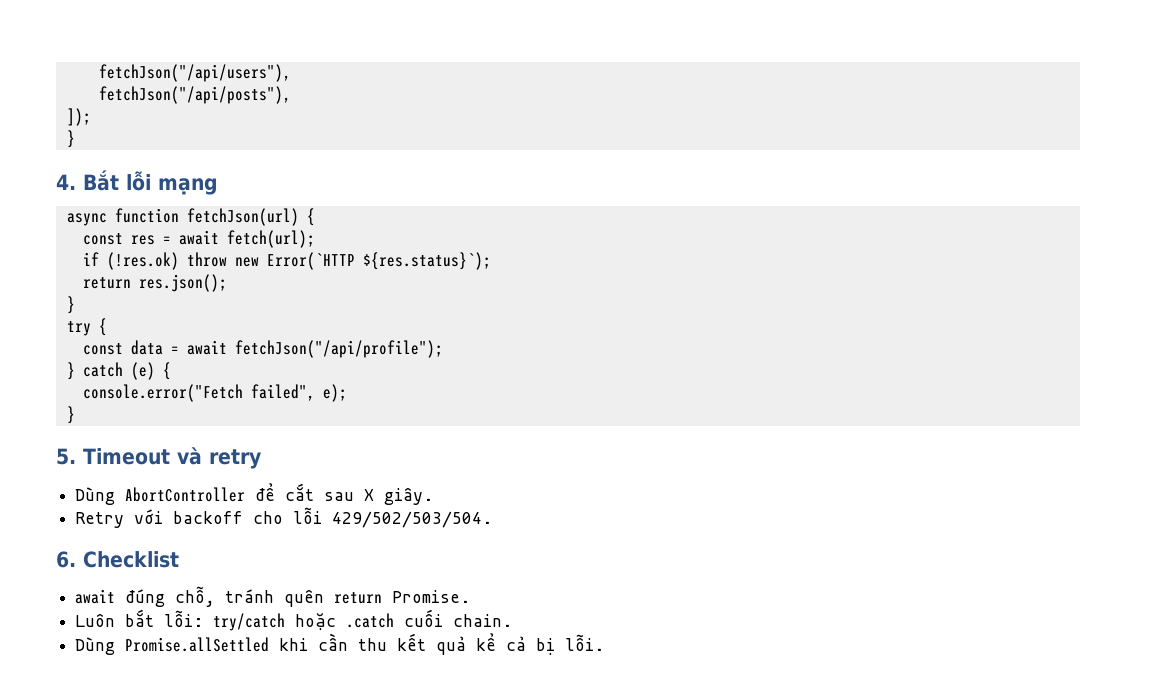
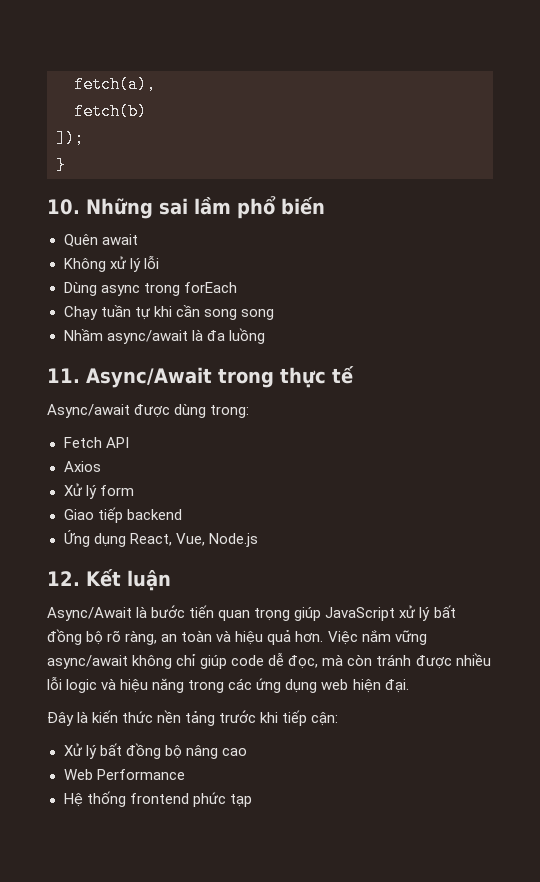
- fetchJson("/api/users"),
- fetchJson("/api/posts"),
+ fetch(a),
+ fetch(b)
- 4. Bắt lỗi mạng
- async function fetchJson(url) {
- const res = await fetch(url);
- if (!res.ok) throw new Error(`HTTP ${res.status}`);
- return res.json();
- }
- try {
- const data = await fetchJson("/api/profile");
- } catch (e) {
- console.error("Fetch failed", e);
- }
- 5. Timeout và retry
- Dùng AbortController để cắt sau X giây.
- Retry với backoff cho lỗi 429/502/503/504.
- 6. Checklist
- await đúng chỗ, tránh quên return Promise.
- Luôn bắt lỗi: try/catch hoặc .catch cuối chain.
- Dùng Promise.allSettled khi cần thu kết quả kể cả bị lỗi.
+ 10. Những sai lầm phổ biến
+ Quên await
+ Không xử lý lỗi
+ Dùng async trong forEach
+ Chạy tuần tự khi cần song song
+ Nhầm async/await là đa luồng
+ 11. Async/Await trong thực tế
+ Async/await được dùng trong:
+ Fetch API
+ Axios
+ Xử lý form
+ Giao tiếp backend
+ Ứng dụng React, Vue, Node.js
+ 12. Kết luận
+ Async/Await là bước tiến quan trọng giúp JavaScript xử lý bất đồng bộ rõ ràng, an toàn và hiệu quả hơn. Việc nắm vững async/await không chỉ giúp code dễ đọc, mà còn tránh được nhiều lỗi logic và hiệu năng trong các ứng dụng web hiện đại.
+ Đây là kiến thức nền tảng trước khi tiếp cận:
+ Xử lý bất đồng bộ nâng cao
+ Web Performance
+ Hệ thống frontend phức tạp

